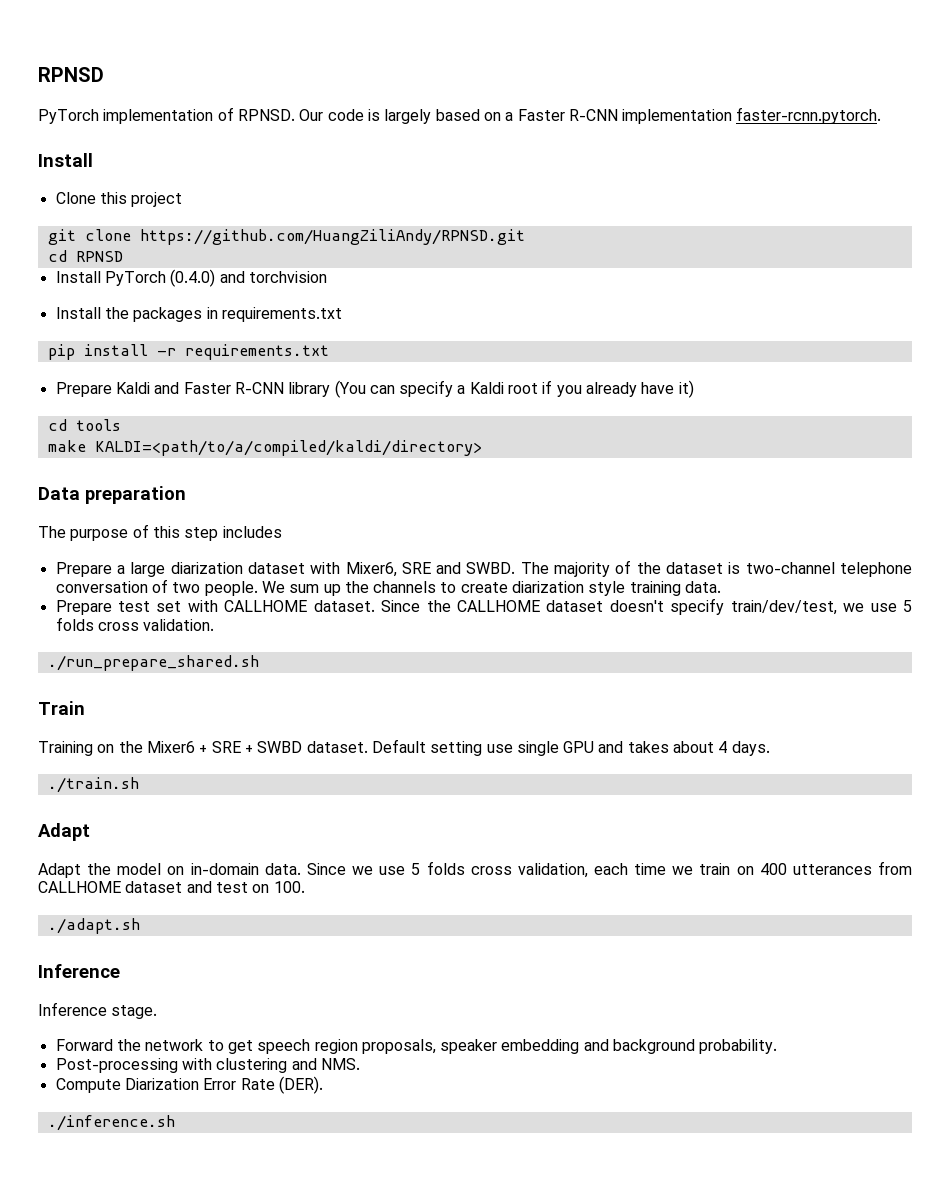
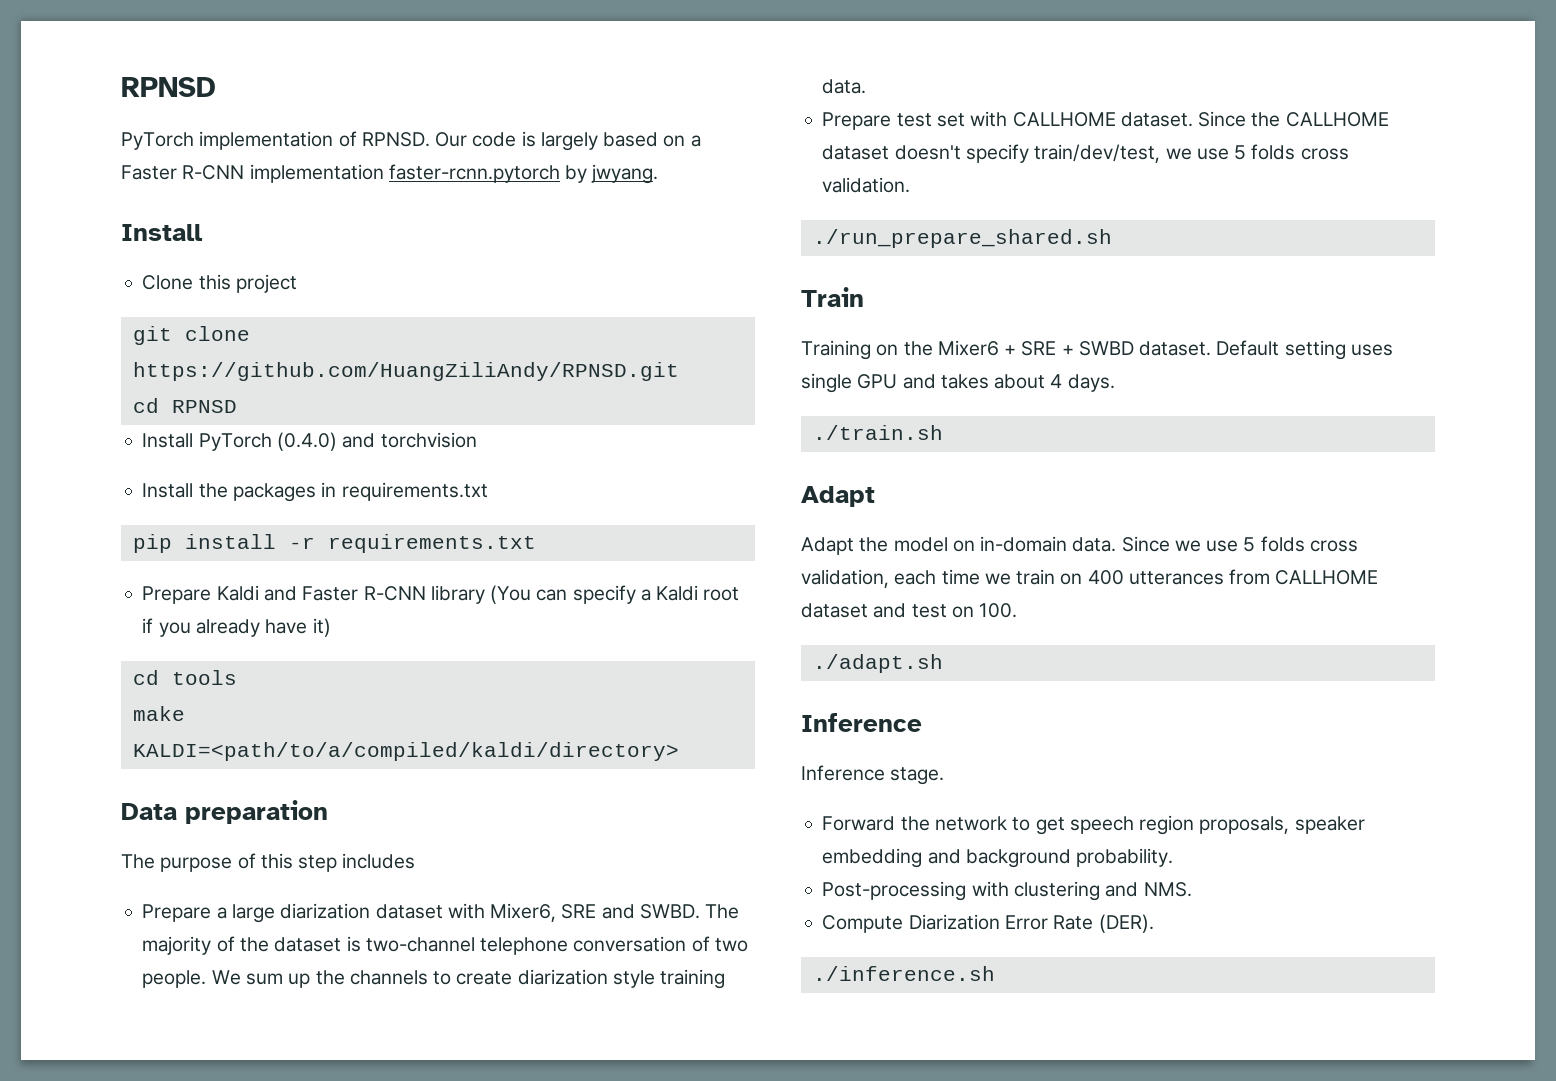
- Our code is largely based on a Faster R-CNN implementation faster-rcnn.pytorch.
+ Our code is largely based on a Faster R-CNN implementation faster-rcnn.pytorch by jwyang.
- Default setting use single GPU and takes about 4 days.
+ Default setting uses single GPU and takes about 4 days.

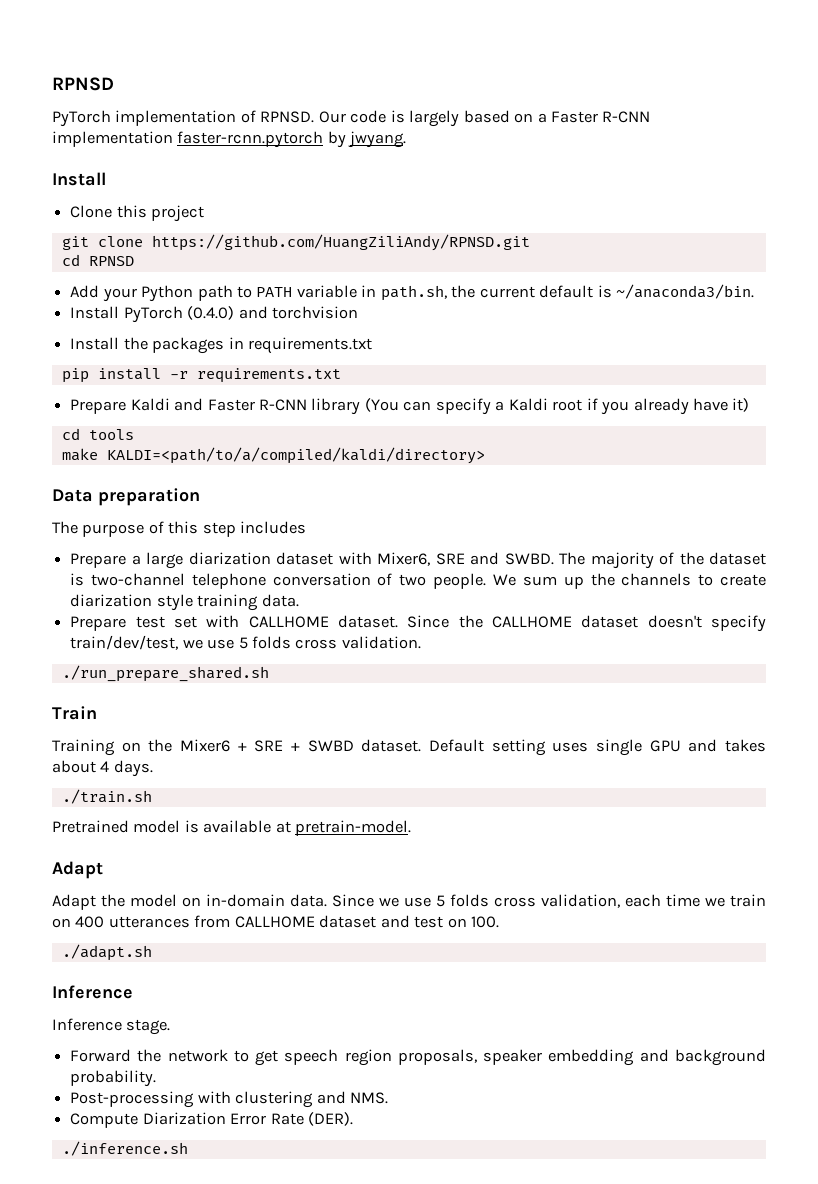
+ Add your Python path to PATH variable in path.sh, the current default is ~/anaconda3/bin.
+ Pretrained model is available at pretrain-model.

